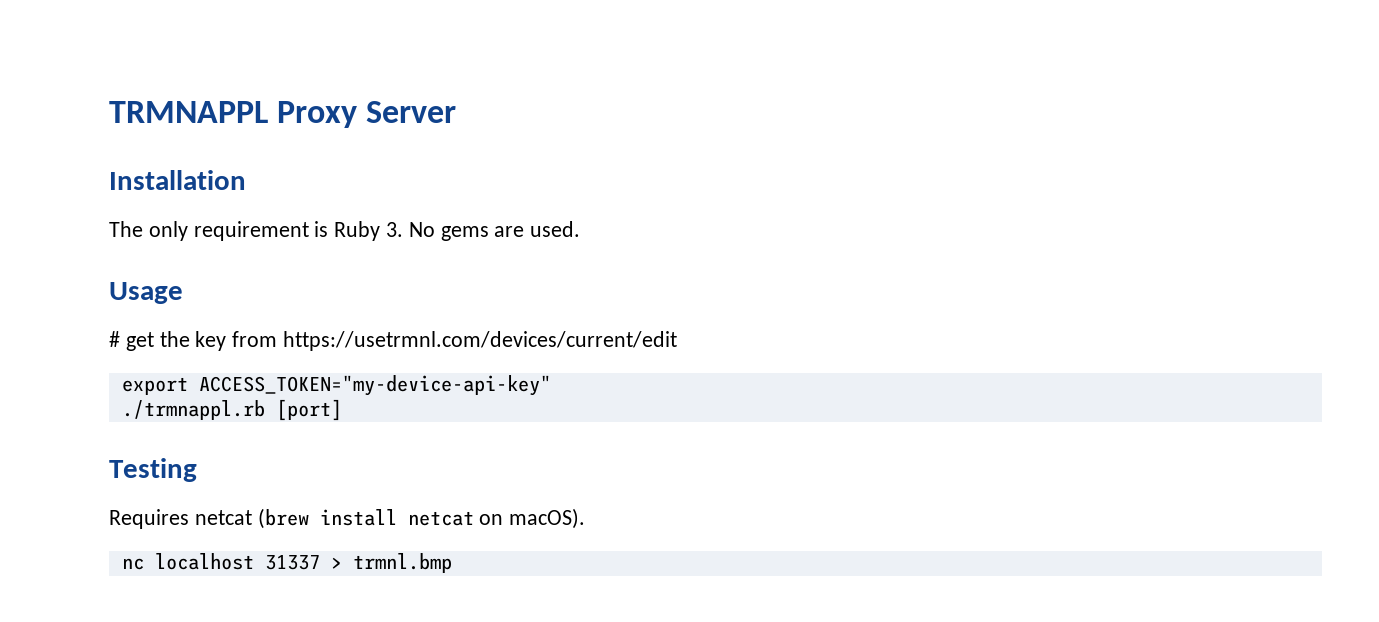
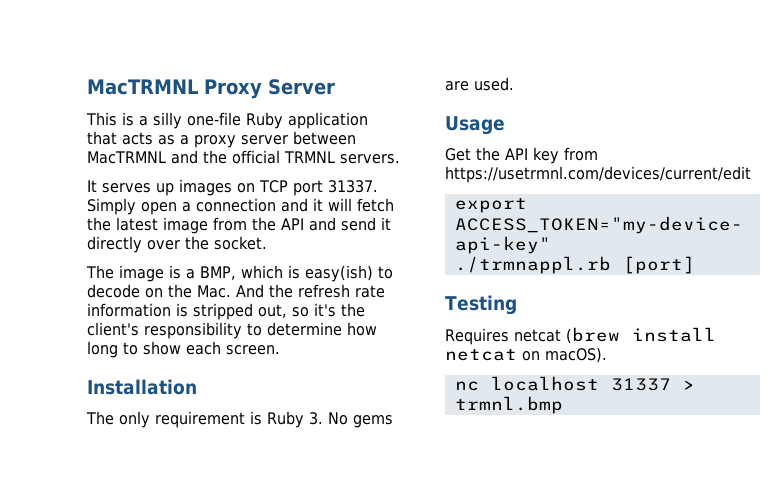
- TRMNAPPL Proxy Server
+ MacTRMNL Proxy Server
+ This is a silly one-file Ruby application that acts as a proxy server between MacTRMNL and the official TRMNL servers.
+ It serves up images on TCP port 31337. Simply open a connection and it will fetch the latest image from the API and send it directly over the socket.
+ The image is a BMP, which is easy(ish) to decode on the Mac. And the refresh rate information is stripped out, so it's the client's responsibility to determine how long to show each screen.
- # get the key from https://usetrmnl.com/devices/current/edit
+ Get the API key from https://usetrmnl.com/devices/current/edit

